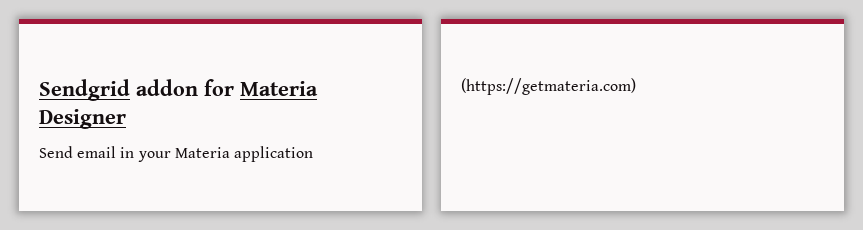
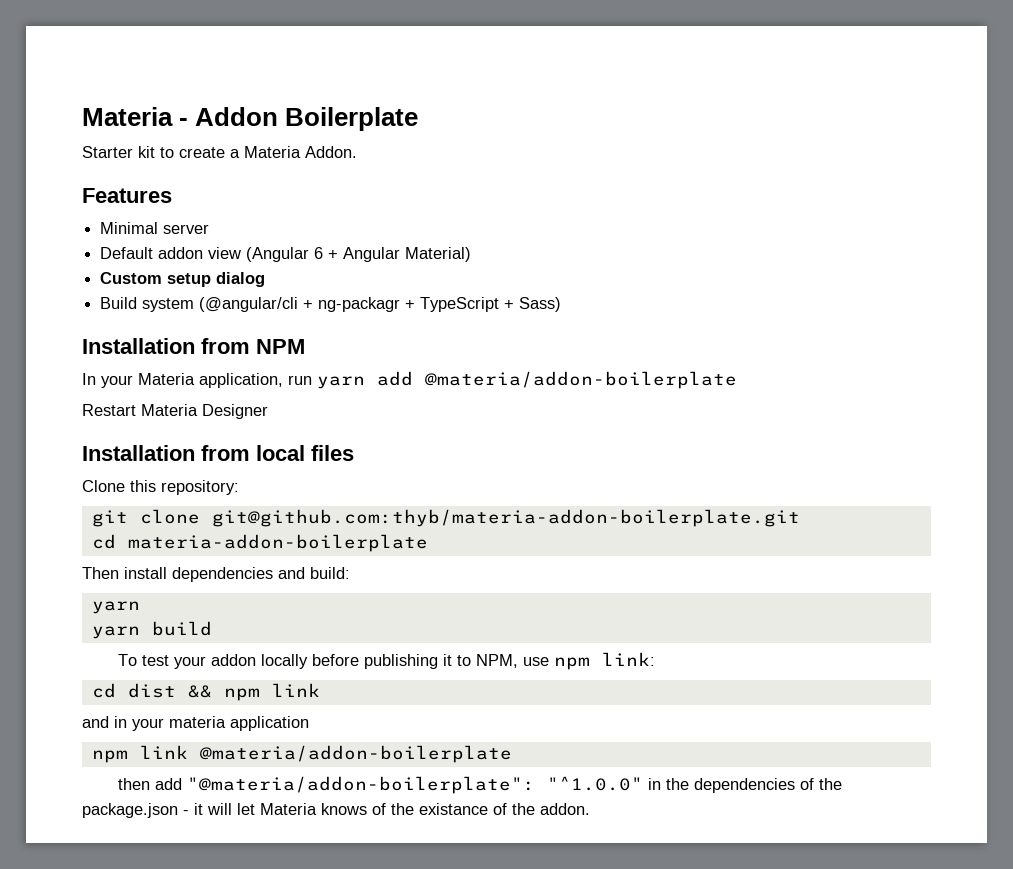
- Sendgrid addon for Materia Designer
- Send email in your Materia application (https://getmateria.com)
+ Materia - Addon Boilerplate
+ Starter kit to create a Materia Addon.
+ Features
+ Minimal server
+ Default addon view (Angular 6 + Angular Material)
+ Custom setup dialog
+ Build system (@angular/cli + ng-packagr + TypeScript + Sass)
+ Installation from NPM
+ In your Materia application, run yarn add @materia/addon-boilerplate
+ Restart Materia Designer
+ Installation from local files
+ Clone this repository:
+ git clone git@github.com:thyb/materia-addon-boilerplate.git
+ cd materia-addon-boilerplate
+ Then install dependencies and build:
+ yarn
+ yarn build
+ To test your addon locally before publishing it to NPM, use npm link:
+ cd dist && npm link
+ and in your materia application
+ npm link @materia/addon-boilerplate
+ then add "@materia/addon-boilerplate": "^1.0.0" in the dependencies of the package.json - it will let Materia knows of the existance of the addon.

